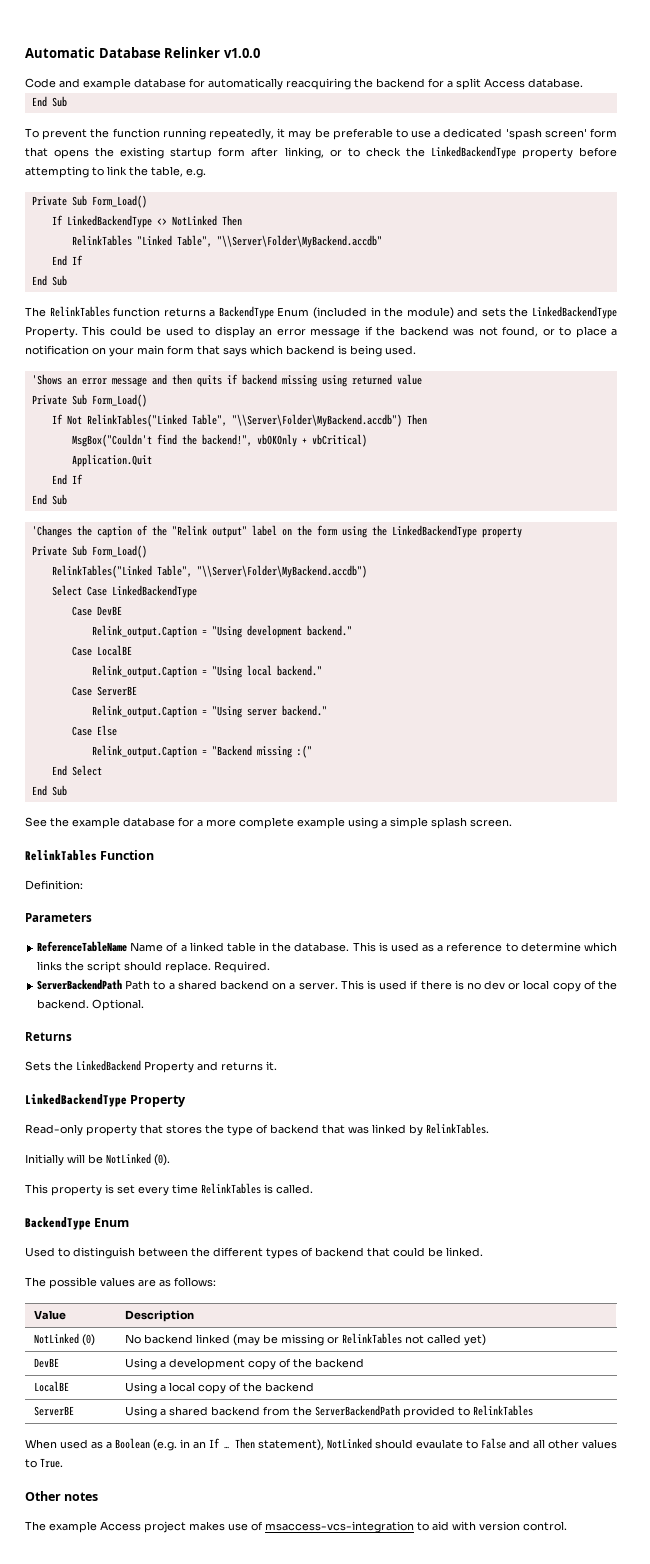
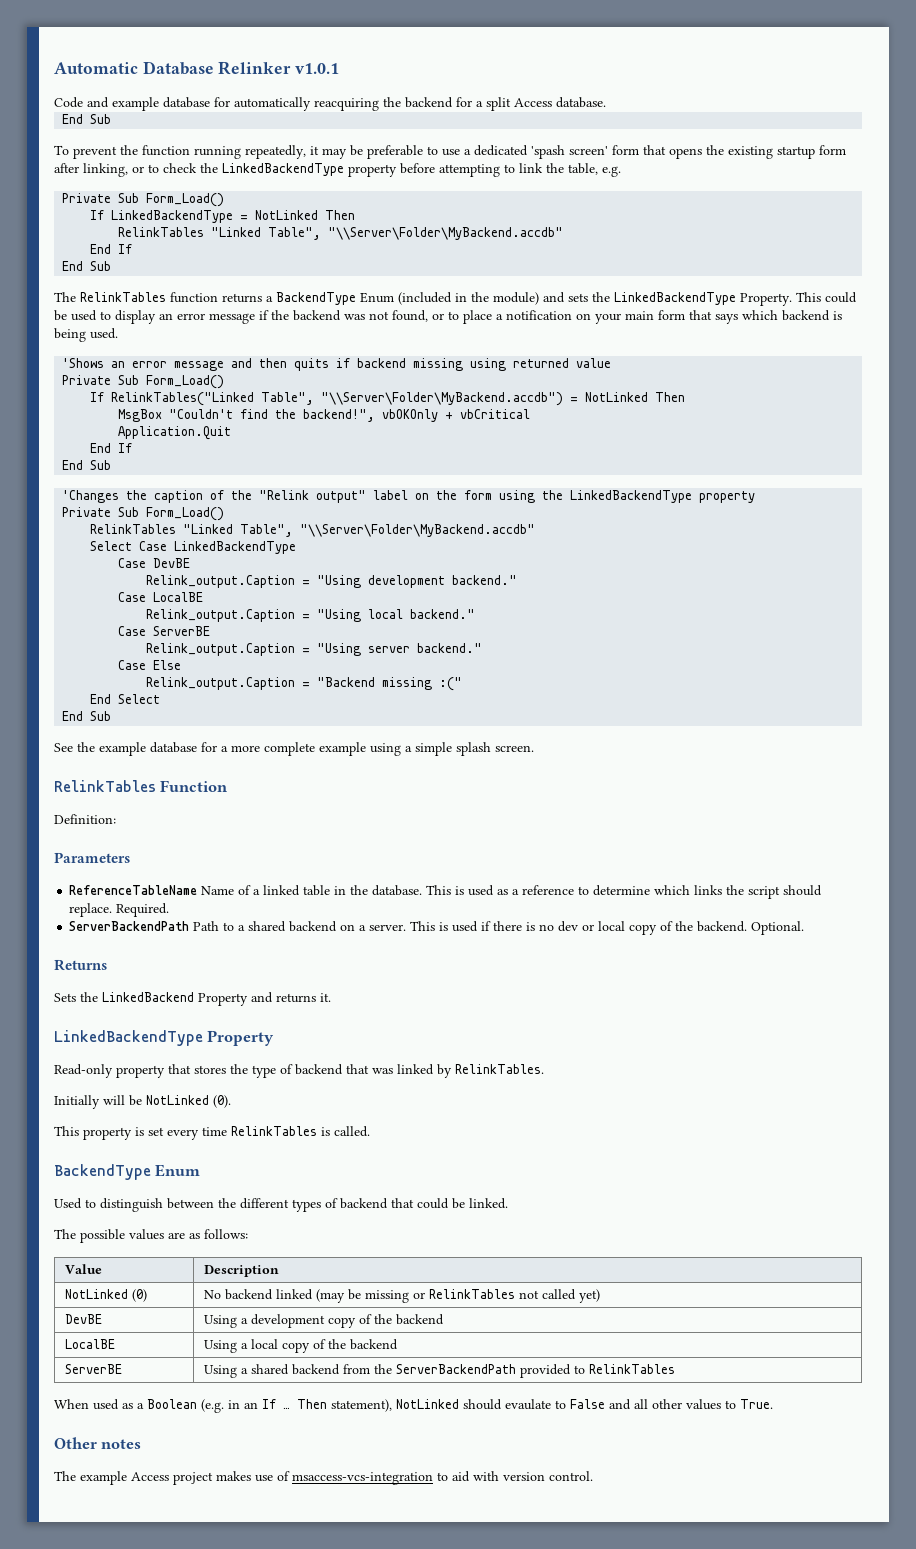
- Automatic Database Relinker v1.0.0
+ Automatic Database Relinker v1.0.1
- If LinkedBackendType <> NotLinked Then
+ If LinkedBackendType = NotLinked Then
- If Not RelinkTables("Linked Table", "\\Server\Folder\MyBackend.accdb") Then
- MsgBox("Couldn't find the backend!", vbOKOnly + vbCritical)
+ If RelinkTables("Linked Table", "\\Server\Folder\MyBackend.accdb") = NotLinked Then
+ MsgBox "Couldn't find the backend!", vbOKOnly + vbCritical
  'Changes the caption of the "Relink output" label on the form using the LinkedBackendType property
  Private Sub Form_Load()
- RelinkTables("Linked Table", "\\Server\Folder\MyBackend.accdb")
+ RelinkTables "Linked Table", "\\Server\Folder\MyBackend.accdb"

